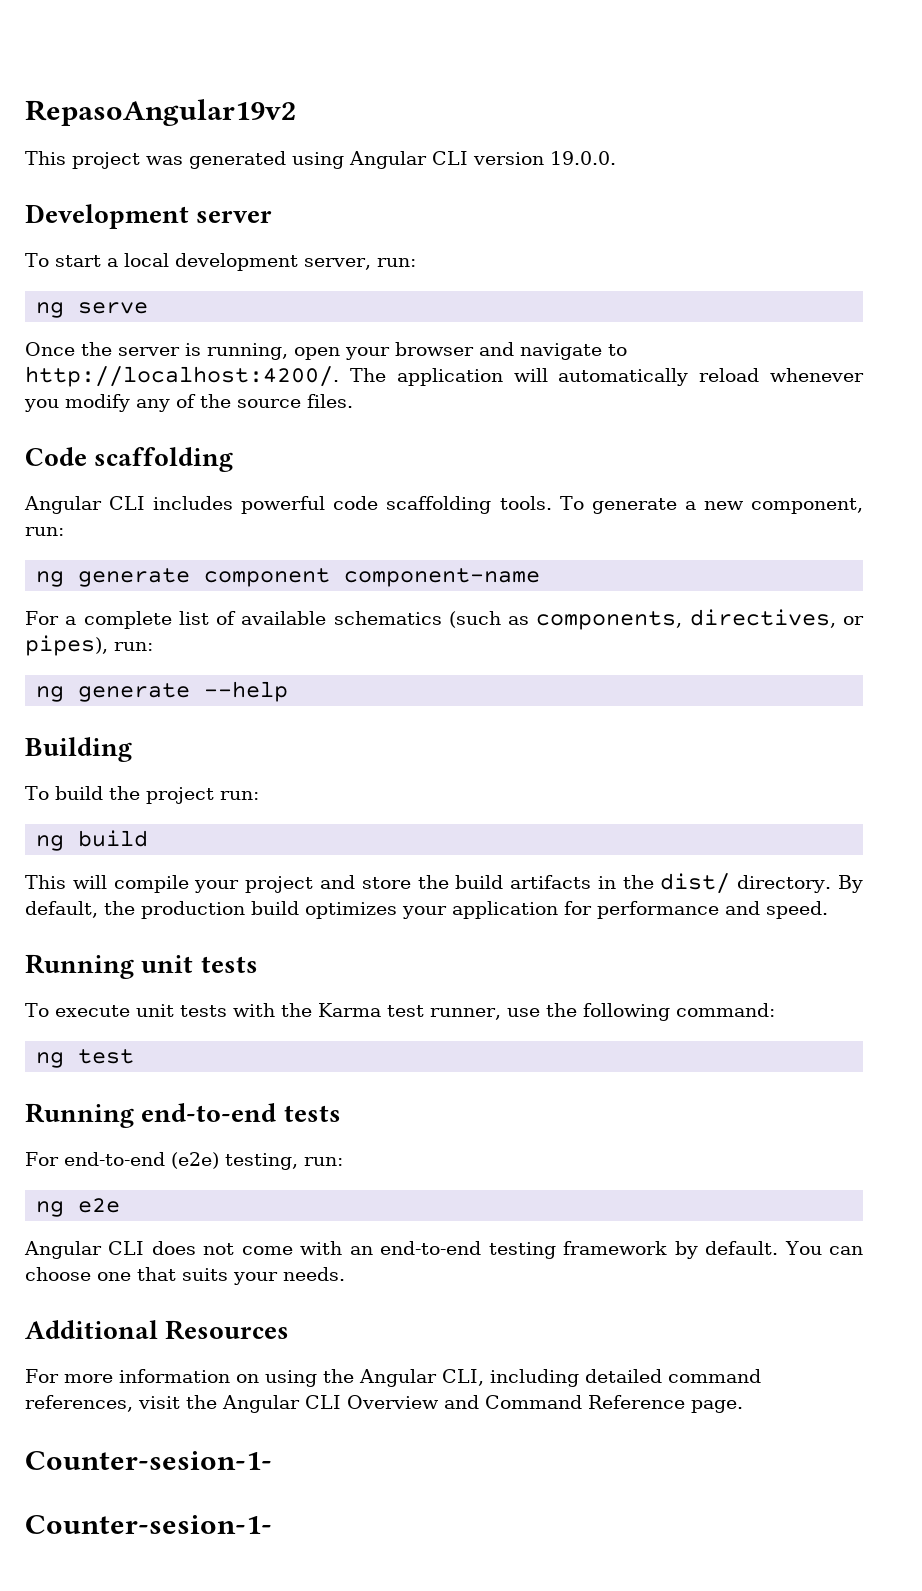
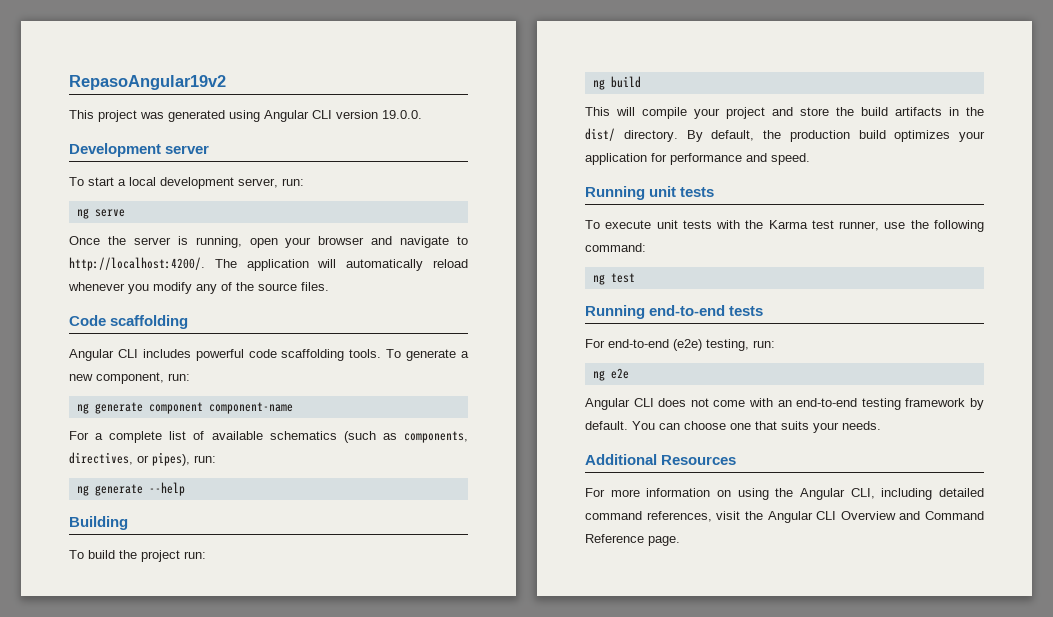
  For more information on using the Angular CLI, including detailed command references, visit the Angular CLI Overview and Command Reference page.
- Counter-sesion-1-
- Counter-sesion-1-

